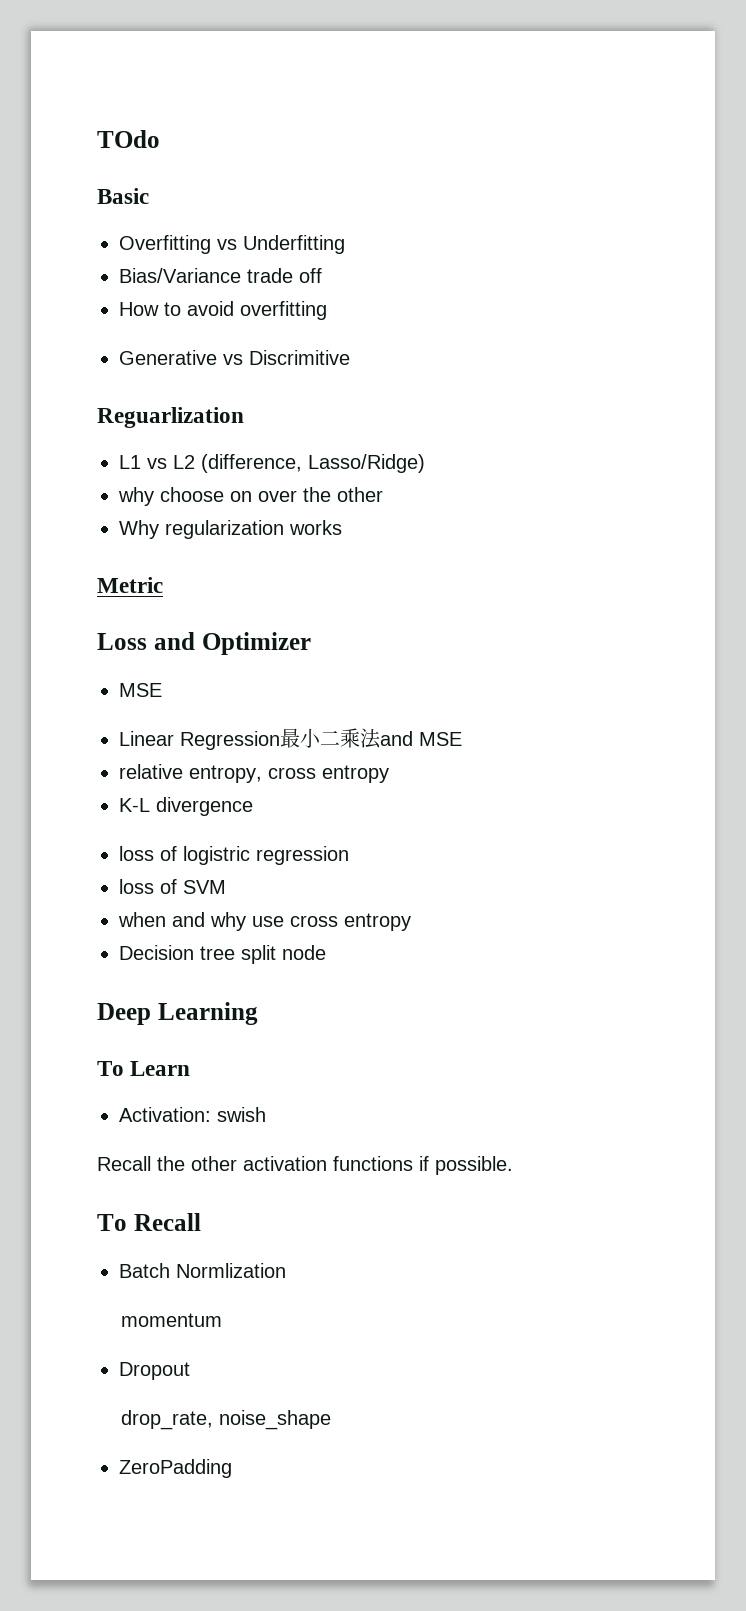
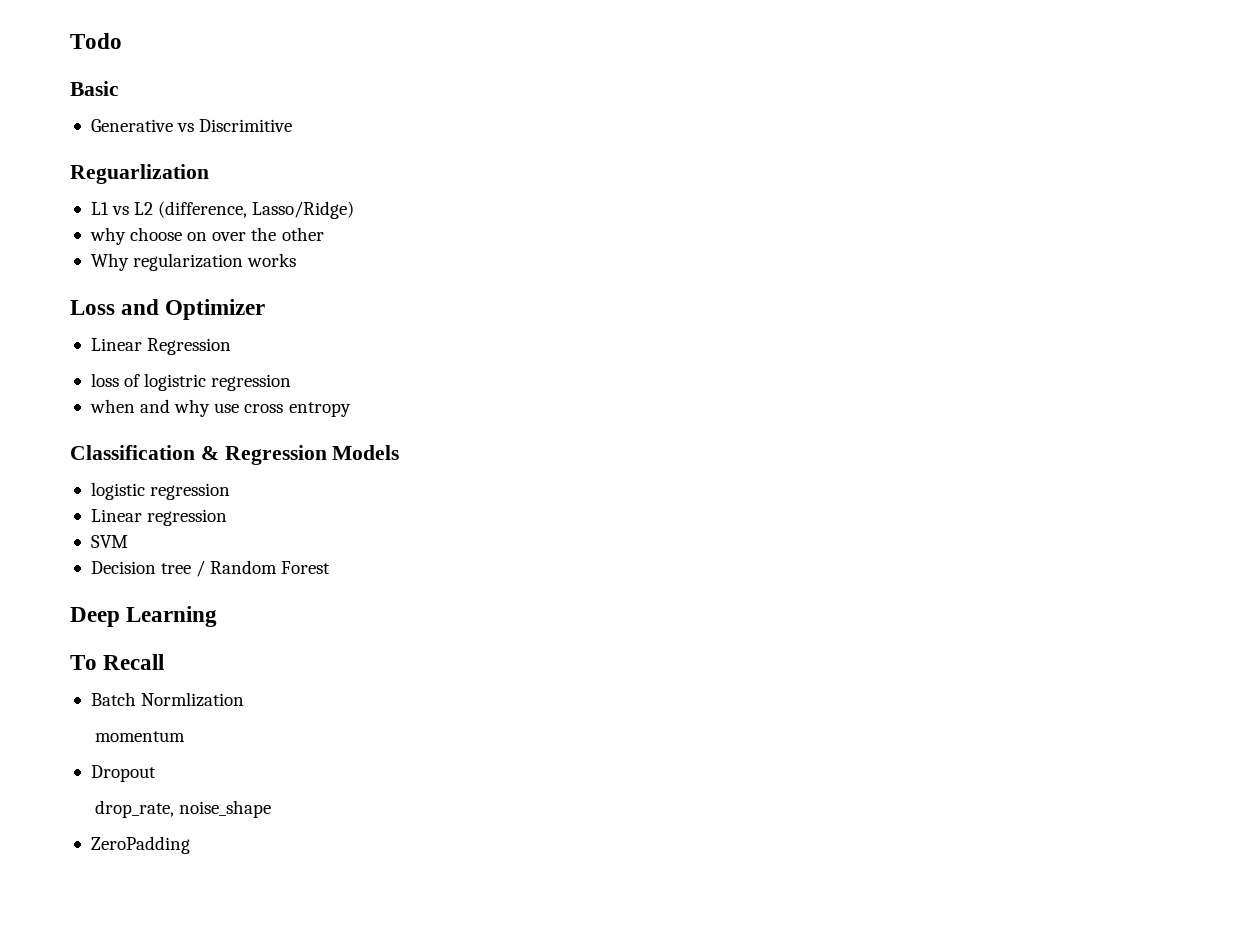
- TOdo
+ Todo
- Overfitting vs Underfitting
- Bias/Variance trade off
- How to avoid overfitting
- Metric
  Loss and Optimizer
- MSE
- Linear Regression最小二乘法and MSE
- relative entropy, cross entropy
- K-L divergence
+ Linear Regression
- loss of SVM
+ Classification & Regression Models
+ logistic regression
+ Linear regression
+ SVM
- Decision tree split node
+ Decision tree / Random Forest
- To Learn
- Activation: swish
- Recall the other activation functions if possible.

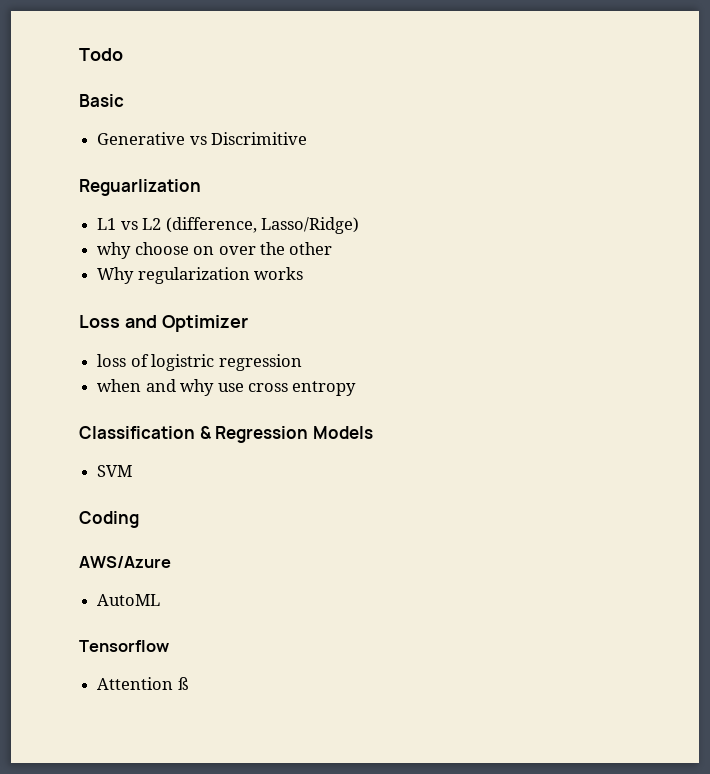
- Linear Regression
- logistic regression
- Linear regression
  SVM
- Decision tree / Random Forest
- Deep Learning
- To Recall
- Batch Normlization
- momentum
- Dropout
- drop_rate, noise_shape
- ZeroPadding
+ Coding
+ AWS/Azure
+ AutoML
+ Tensorflow
+ Attention ß

